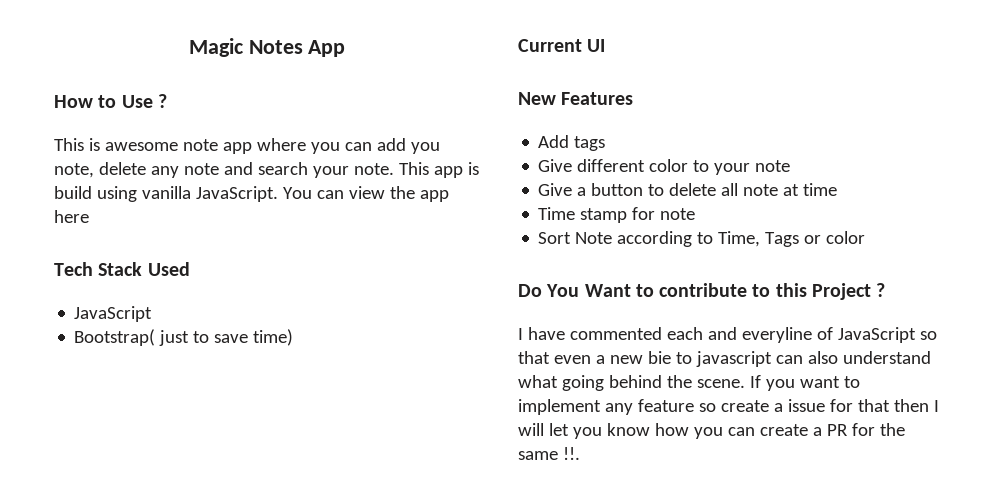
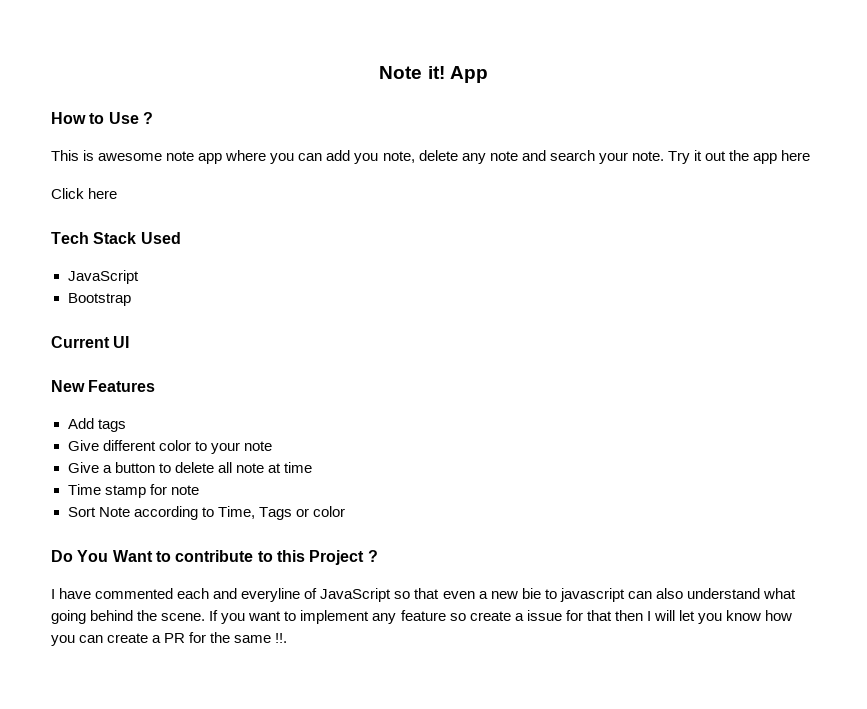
- Magic Notes App
+ Note it! App
- This app is build using vanilla JavaScript. You can view the app here
+ Try it out the app here
+ Click here
- Bootstrap( just to save time)
+ Bootstrap

